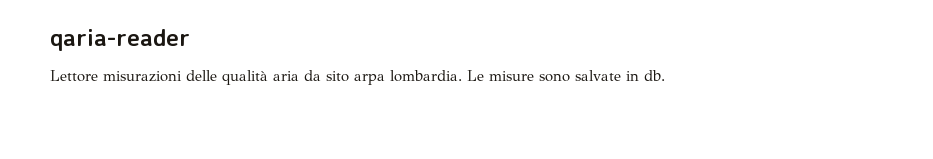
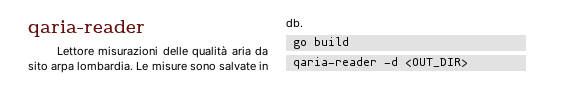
+ go build
+ qaria-reader -d <OUT_DIR>

